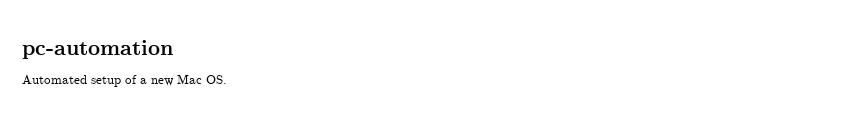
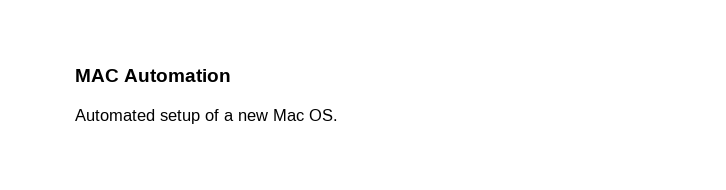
- pc-automation
+ MAC Automation

